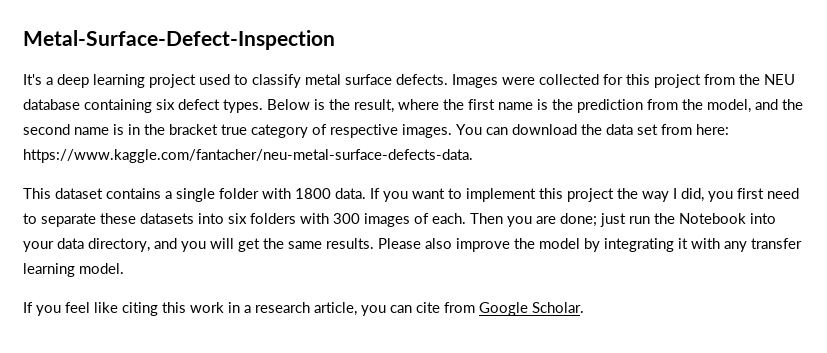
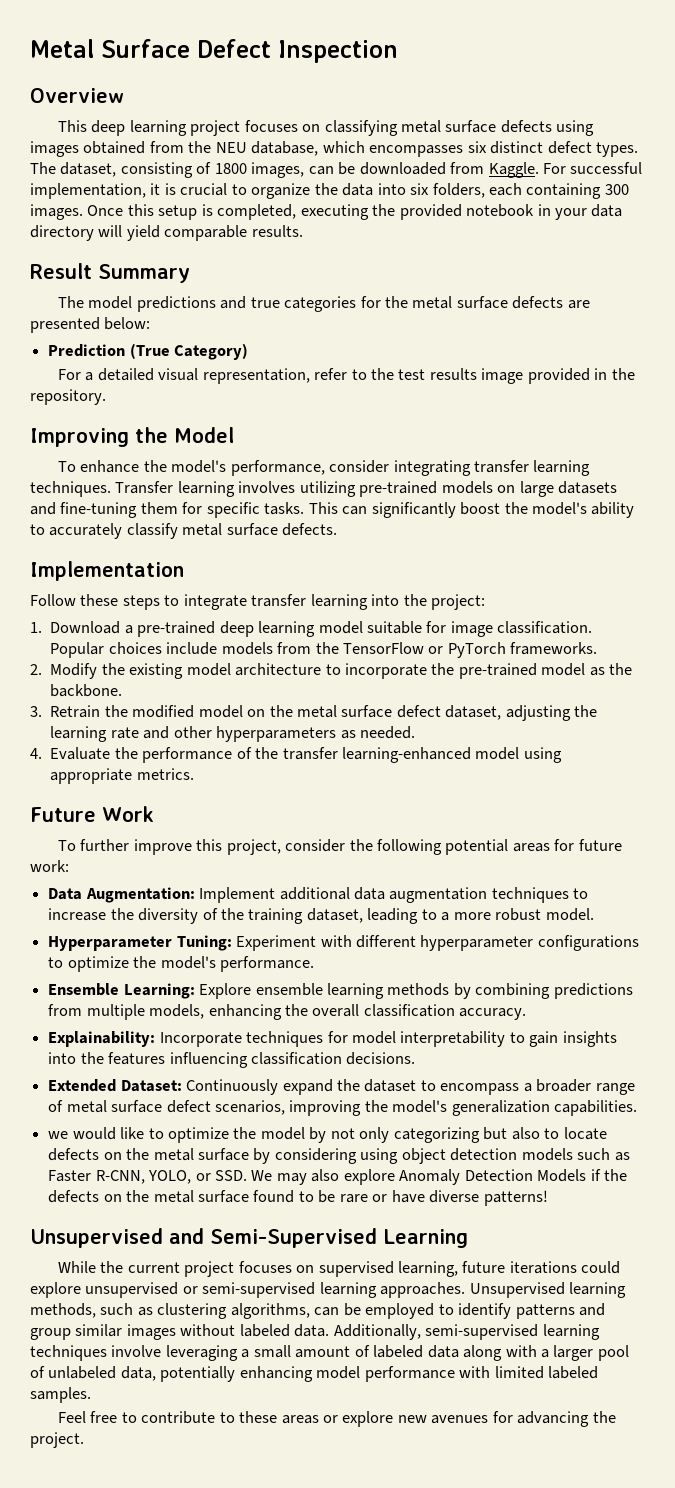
- Metal-Surface-Defect-Inspection
- It's a deep learning project used to classify metal surface defects. Images were collected for this project from the NEU database containing six defect types. Below is the result, where the first name is the prediction from the model, and the second name is in the bracket true category of respective images. You can download the data set from here: https://www.kaggle.com/fantacher/neu-metal-surface-defects-data.
- This dataset contains a single folder with 1800 data. If you want to implement this project the way I did, you first need to separate these datasets into six folders with 300 images of each. Then you are done; just run the Notebook into your data directory, and you will get the same results. Please also improve the model by integrating it with any transfer learning model.
- If you feel like citing this work in a research article, you can cite from Google Scholar.
+ Metal Surface Defect Inspection
+ Overview
+ This deep learning project focuses on classifying metal surface defects using images obtained from the NEU database, which encompasses six distinct defect types. The dataset, consisting of 1800 images, can be downloaded from Kaggle. For successful implementation, it is crucial to organize the data into six folders, each containing 300 images. Once this setup is completed, executing the provided notebook in your data directory will yield comparable results.
+ Result Summary
+ The model predictions and true categories for the metal surface defects are presented below:
+ Prediction (True Category)
+ For a detailed visual representation, refer to the test results image provided in the repository.
+ Improving the Model
+ To enhance the model's performance, consider integrating transfer learning techniques. Transfer learning involves utilizing pre-trained models on large datasets and fine-tuning them for specific tasks. This can significantly boost the model's ability to accurately classify metal surface defects.
+ Implementation
+ Follow these steps to integrate transfer learning into the project:
+ 1. Download a pre-trained deep learning model suitable for image classification. Popular choices include models from the TensorFlow or PyTorch frameworks.
+ 2. Modify the existing model architecture to incorporate the pre-trained model as the backbone.
+ 3. Retrain the modified model on the metal surface defect dataset, adjusting the learning rate and other hyperparameters as needed.
+ 4. Evaluate the performance of the transfer learning-enhanced model using appropriate metrics.
+ Future Work
+ To further improve this project, consider the following potential areas for future work:
+ Data Augmentation: Implement additional data augmentation techniques to increase the diversity of the training dataset, leading to a more robust model.
+ Hyperparameter Tuning: Experiment with different hyperparameter configurations to optimize the model's performance.
+ Ensemble Learning: Explore ensemble learning methods by combining predictions from multiple models, enhancing the overall classification accuracy.
+ Explainability: Incorporate techniques for model interpretability to gain insights into the features influencing classification decisions.
+ Extended Dataset: Continuously expand the dataset to encompass a broader range of metal surface defect scenarios, improving the model's generalization capabilities.
+ we would like to optimize the model by not only categorizing but also to locate defects on the metal surface by considering using object detection models such as Faster R-CNN, YOLO, or SSD. We may also explore Anomaly Detection Models if the defects on the metal surface found to be rare or have diverse patterns!
+ Unsupervised and Semi-Supervised Learning
+ While the current project focuses on supervised learning, future iterations could explore unsupervised or semi-supervised learning approaches. Unsupervised learning methods, such as clustering algorithms, can be employed to identify patterns and group similar images without labeled data. Additionally, semi-supervised learning techniques involve leveraging a small amount of labeled data along with a larger pool of unlabeled data, potentially enhancing model performance with limited labeled samples.
+ Feel free to contribute to these areas or explore new avenues for advancing the project.

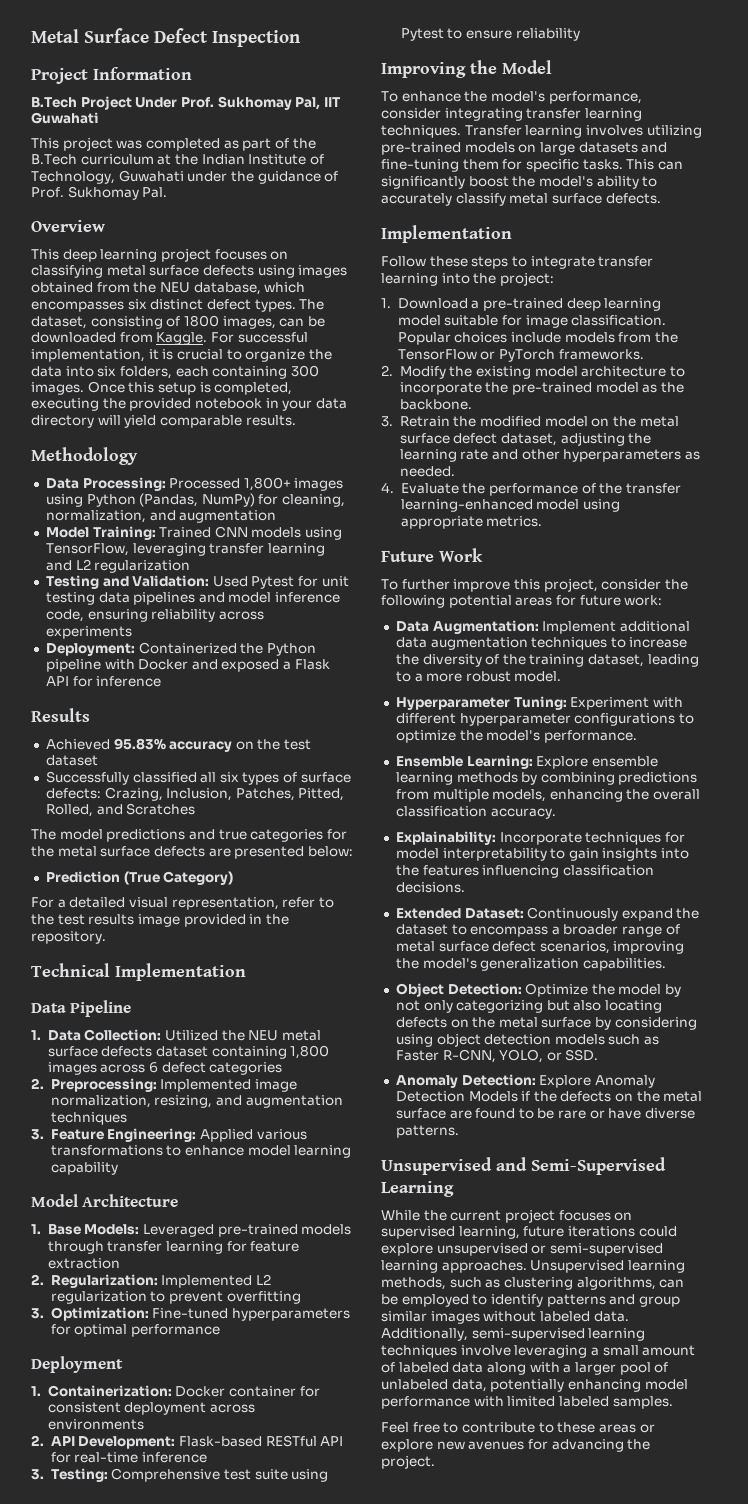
+ Project Information
+ B.Tech Project Under Prof. Sukhomay Pal, IIT Guwahati
+ This project was completed as part of the B.Tech curriculum at the Indian Institute of Technology, Guwahati under the guidance of Prof. Sukhomay Pal.
- Result Summary
+ Methodology
+ Data Processing: Processed 1,800+ images using Python (Pandas, NumPy) for cleaning, normalization, and augmentation
+ Model Training: Trained CNN models using TensorFlow, leveraging transfer learning and L2 regularization
+ Testing and Validation: Used Pytest for unit testing data pipelines and model inference code, ensuring reliability across experiments
+ Deployment: Containerized the Python pipeline with Docker and exposed a Flask API for inference
+ Results
+ Achieved 95.83% accuracy on the test dataset
+ Successfully classified all six types of surface defects: Crazing, Inclusion, Patches, Pitted, Rolled, and Scratches
+ Technical Implementation
+ Data Pipeline
+ 1. Data Collection: Utilized the NEU metal surface defects dataset containing 1,800 images across 6 defect categories
+ 2. Preprocessing: Implemented image normalization, resizing, and augmentation techniques
+ 3. Feature Engineering: Applied various transformations to enhance model learning capability
+ Model Architecture
+ 1. Base Models: Leveraged pre-trained models through transfer learning for feature extraction
+ 2. Regularization: Implemented L2 regularization to prevent overfitting
+ 3. Optimization: Fine-tuned hyperparameters for optimal performance
+ Deployment
+ 1. Containerization: Docker container for consistent deployment across environments
+ 2. API Development: Flask-based RESTful API for real-time inference
+ 3. Testing: Comprehensive test suite using Pytest to ensure reliability
- we would like to optimize the model by not only categorizing but also to locate defects on the metal surface by considering using object detection models such as Faster R-CNN, YOLO, or SSD. We may also explore Anomaly Detection Models if the defects on the metal surface found to be rare or have diverse patterns!
+ Object Detection: Optimize the model by not only categorizing but also locating defects on the metal surface by considering using object detection models such as Faster R-CNN, YOLO, or SSD.
+ Anomaly Detection: Explore Anomaly Detection Models if the defects on the metal surface are found to be rare or have diverse patterns.

